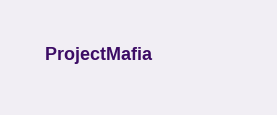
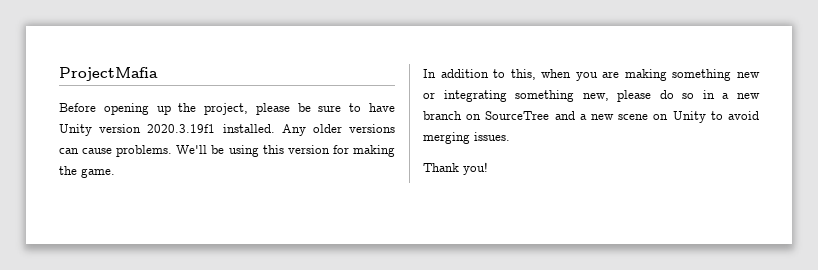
+ Before opening up the project, please be sure to have Unity version 2020.3.19f1 installed. Any older versions can cause problems. We'll be using this version for making the game.
+ In addition to this, when you are making something new or integrating something new, please do so in a new branch on SourceTree and a new scene on Unity to avoid merging issues.
+ Thank you!

